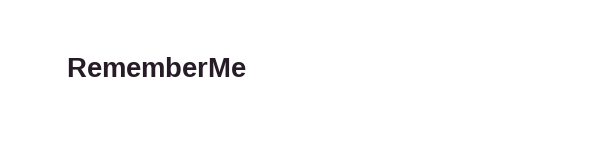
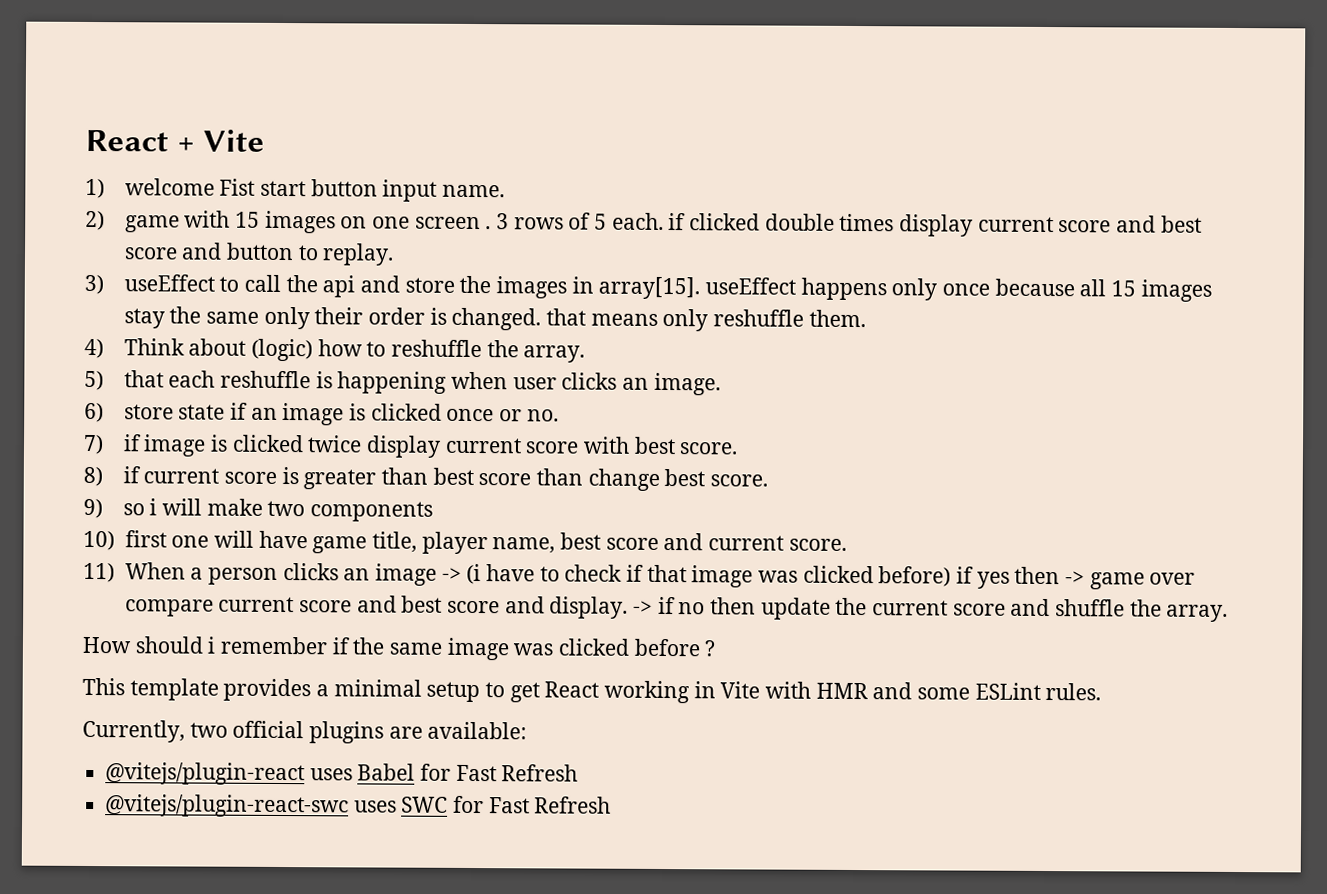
- RememberMe
+ React + Vite
+ 1) welcome Fist start button input name.
+ 2) game with 15 images on one screen . 3 rows of 5 each. if clicked double times display current score and best score and button to replay.
+ 3) useEffect to call the api and store the images in array[15]. useEffect happens only once because all 15 images stay the same only their order is changed. that means only reshuffle them.
+ 4) Think about (logic) how to reshuffle the array.
+ 5) that each reshuffle is happening when user clicks an image.
+ 6) store state if an image is clicked once or no.
+ 7) if image is clicked twice display current score with best score.
+ 8) if current score is greater than best score than change best score.
+ 9) so i will make two components
+ 10) first one will have game title, player name, best score and current score.
+ 11) When a person clicks an image -> (i have to check if that image was clicked before) if yes then -> game over compare current score and best score and display. -> if no then update the current score and shuffle the array.
+ How should i remember if the same image was clicked before ?
+ This template provides a minimal setup to get React working in Vite with HMR and some ESLint rules.
+ Currently, two official plugins are available:
+ @vitejs/plugin-react uses Babel for Fast Refresh
+ @vitejs/plugin-react-swc uses SWC for Fast Refresh

